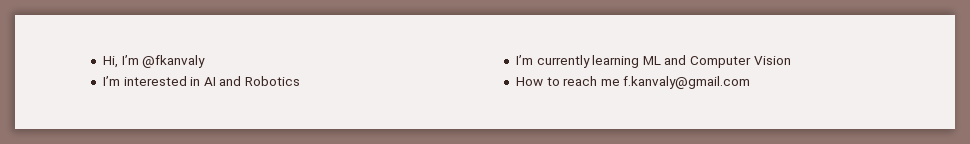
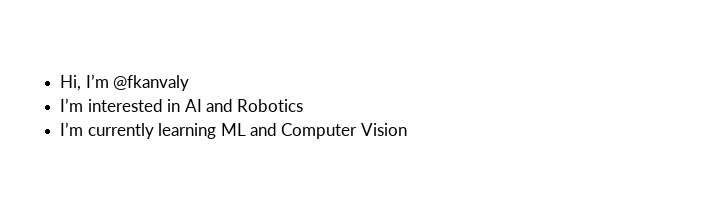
- How to reach me f.kanvaly@gmail.com

